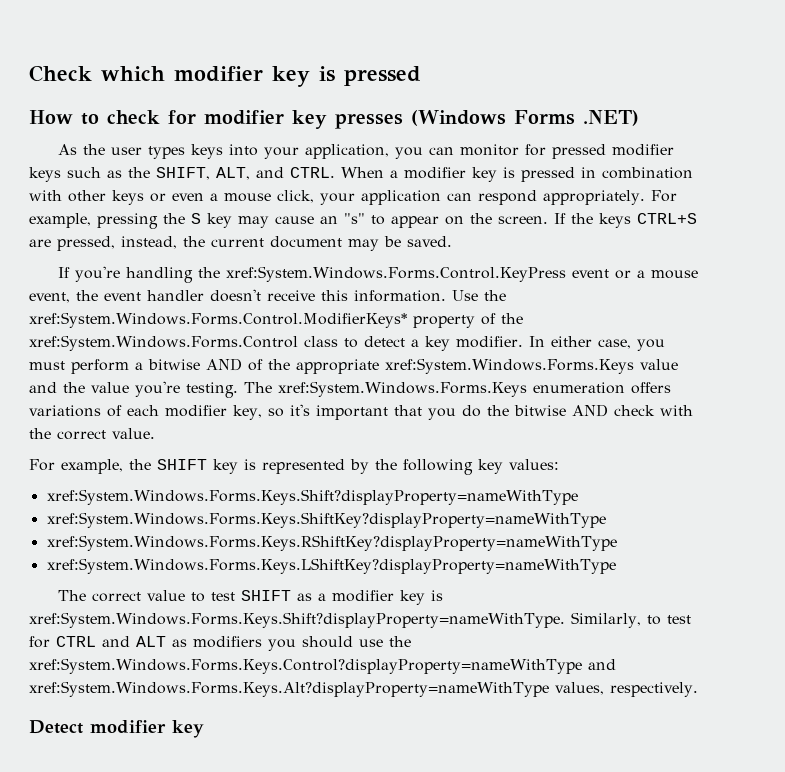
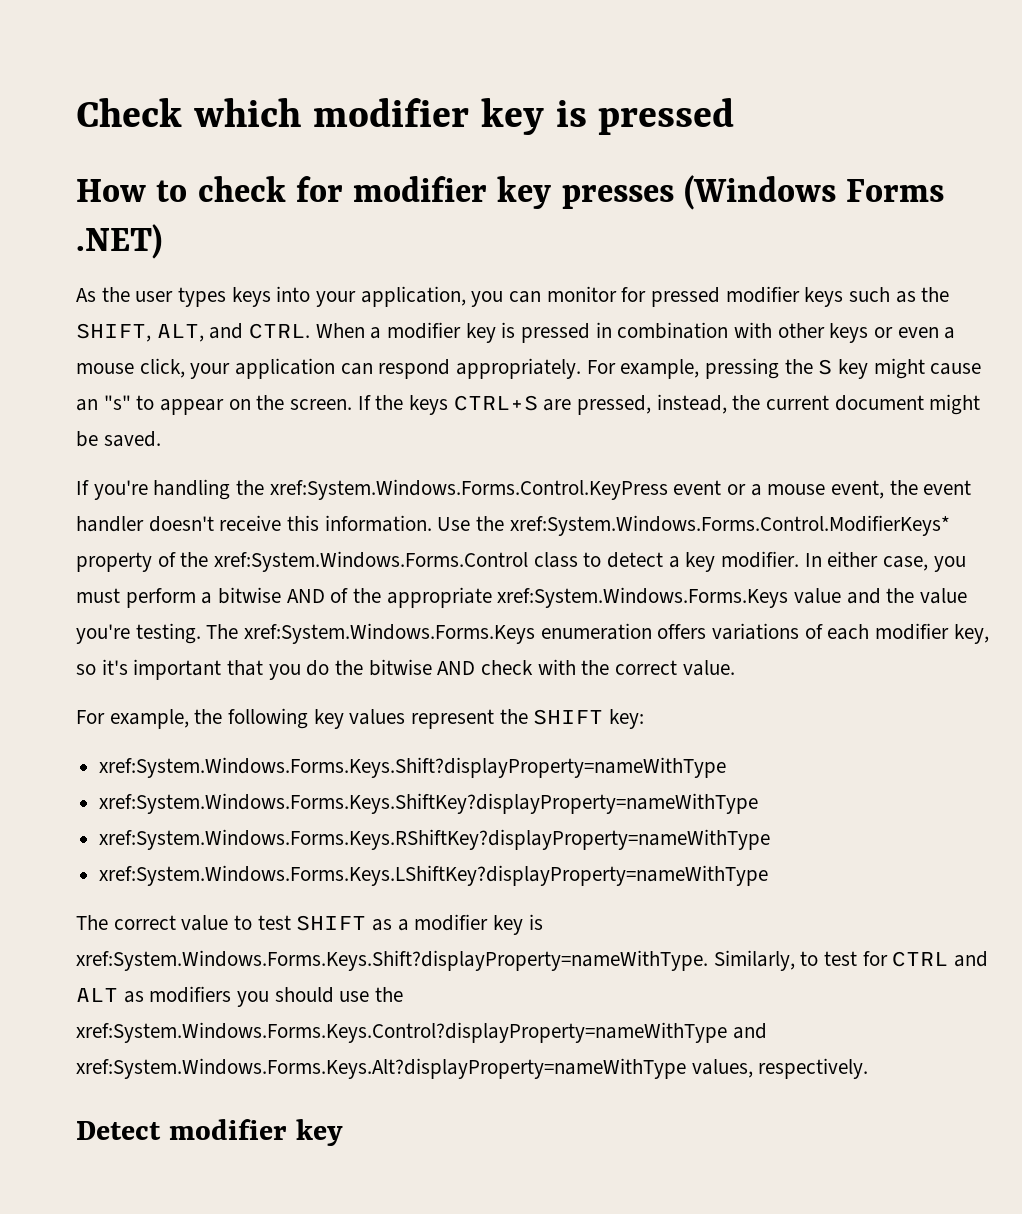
- For example, pressing the S key may cause an "s" to appear on the screen.
+ For example, pressing the S key might cause an "s" to appear on the screen.
- If the keys CTRL+S are pressed, instead, the current document may be saved.
+ If the keys CTRL+S are pressed, instead, the current document might be saved.
- For example, the SHIFT key is represented by the following key values:
+ For example, the following key values represent the SHIFT key:

